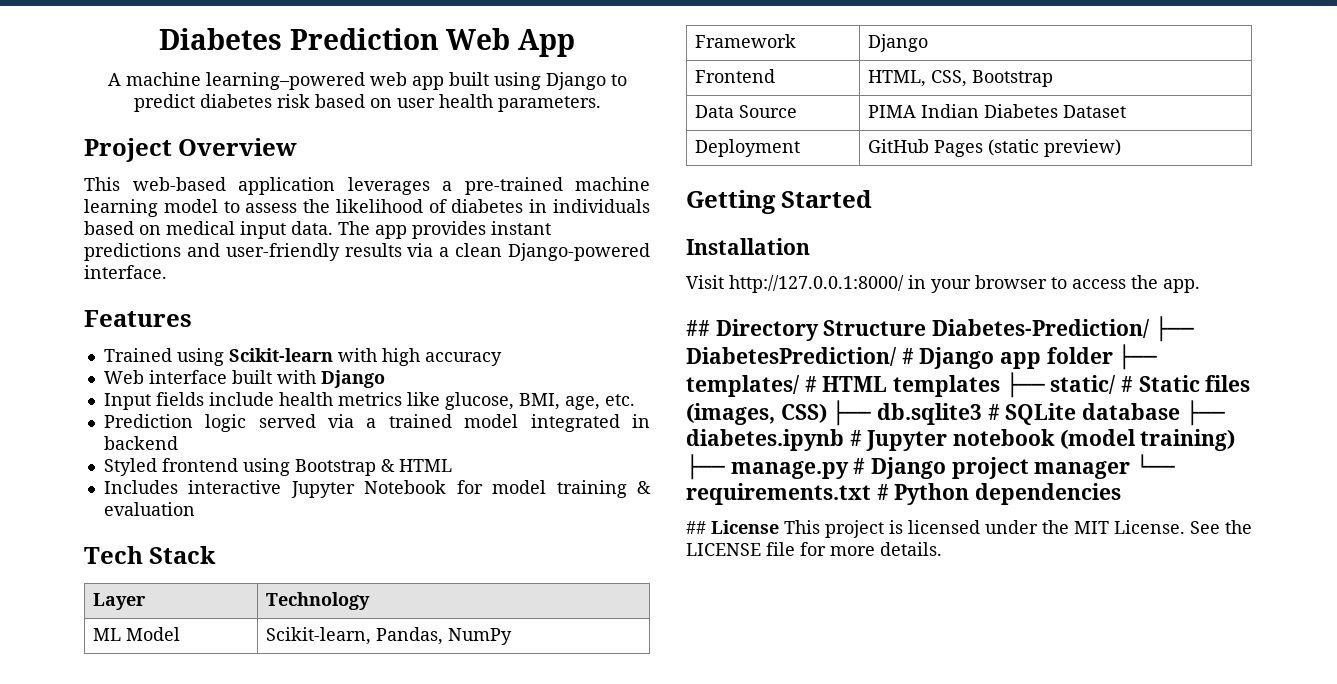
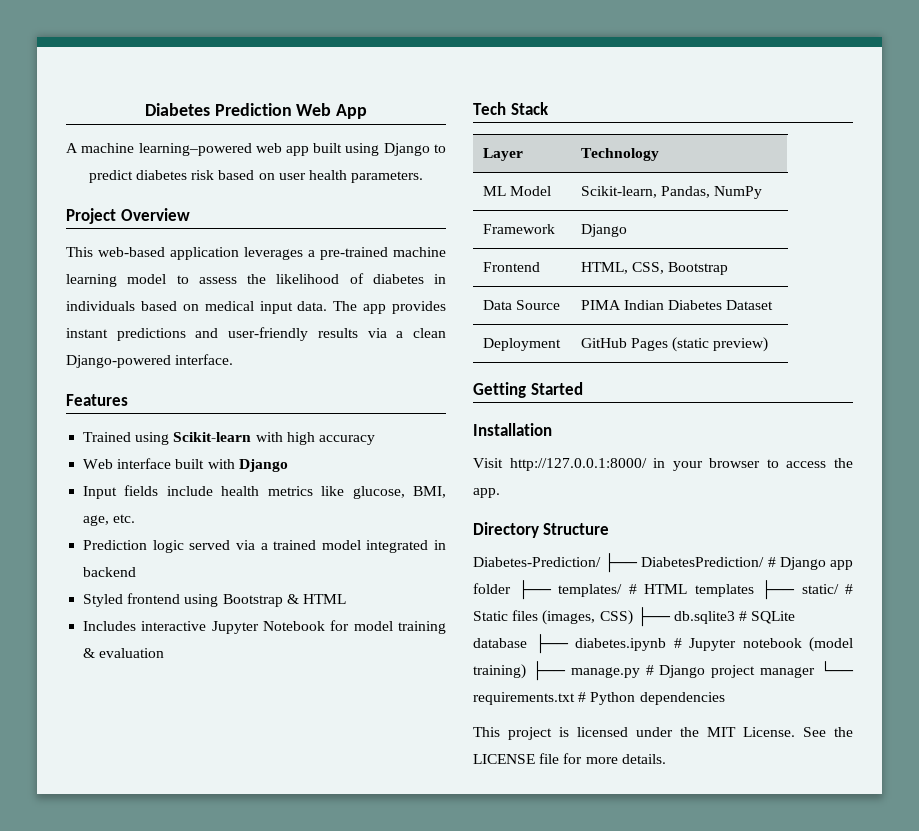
- ## Directory Structure Diabetes-Prediction/ ├── DiabetesPrediction/ # Django app folder ├── templates/ # HTML templates ├── static/ # Static files (images, CSS) ├── db.sqlite3 # SQLite database ├── diabetes.ipynb # Jupyter notebook (model training) ├── manage.py # Django project manager └── requirements.txt # Python dependencies
+ Directory Structure
+ Diabetes-Prediction/ ├── DiabetesPrediction/ # Django app folder ├── templates/ # HTML templates ├── static/ # Static files (images, CSS) ├── db.sqlite3 # SQLite database ├── diabetes.ipynb # Jupyter notebook (model training) ├── manage.py # Django project manager └── requirements.txt # Python dependencies
- ## License This project is licensed under the MIT License.
+ This project is licensed under the MIT License.

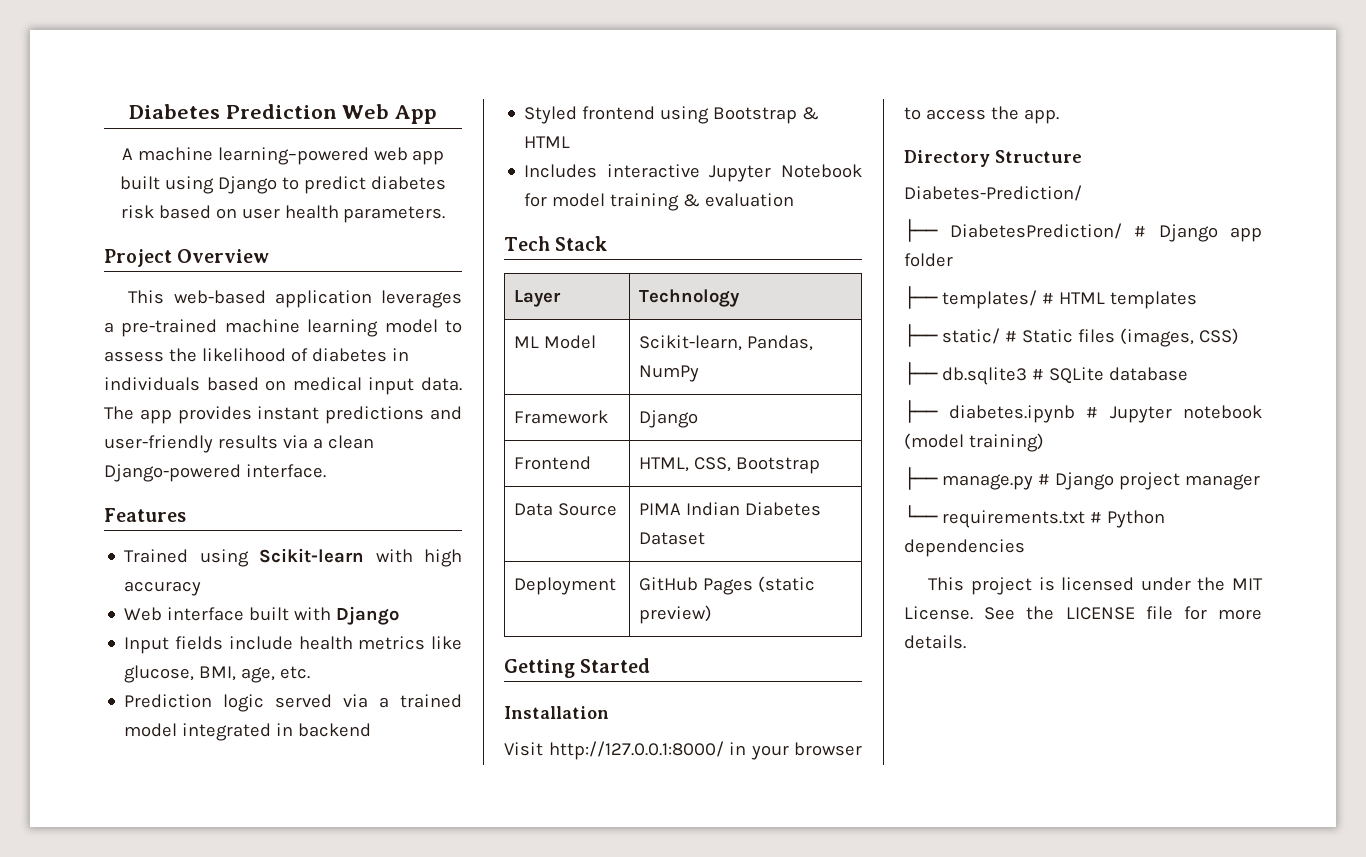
- Diabetes-Prediction/ ├── DiabetesPrediction/ # Django app folder ├── templates/ # HTML templates ├── static/ # Static files (images, CSS) ├── db.sqlite3 # SQLite database ├── diabetes.ipynb # Jupyter notebook (model training) ├── manage.py # Django project manager └── requirements.txt # Python dependencies
+ Diabetes-Prediction/
+ ├── DiabetesPrediction/ # Django app folder
+ ├── templates/ # HTML templates
+ ├── static/ # Static files (images, CSS)
+ ├── db.sqlite3 # SQLite database
+ ├── diabetes.ipynb # Jupyter notebook (model training)
+ ├── manage.py # Django project manager
+ └── requirements.txt # Python dependencies

